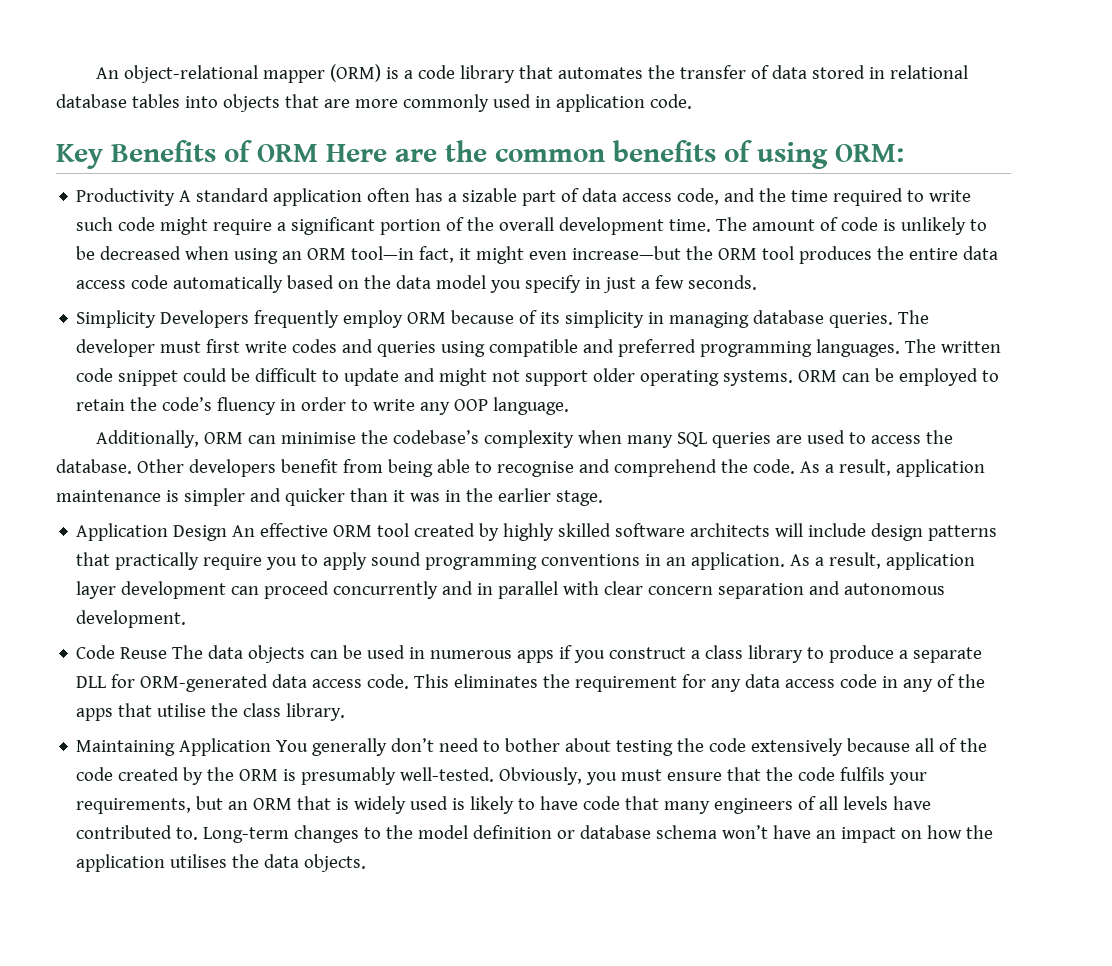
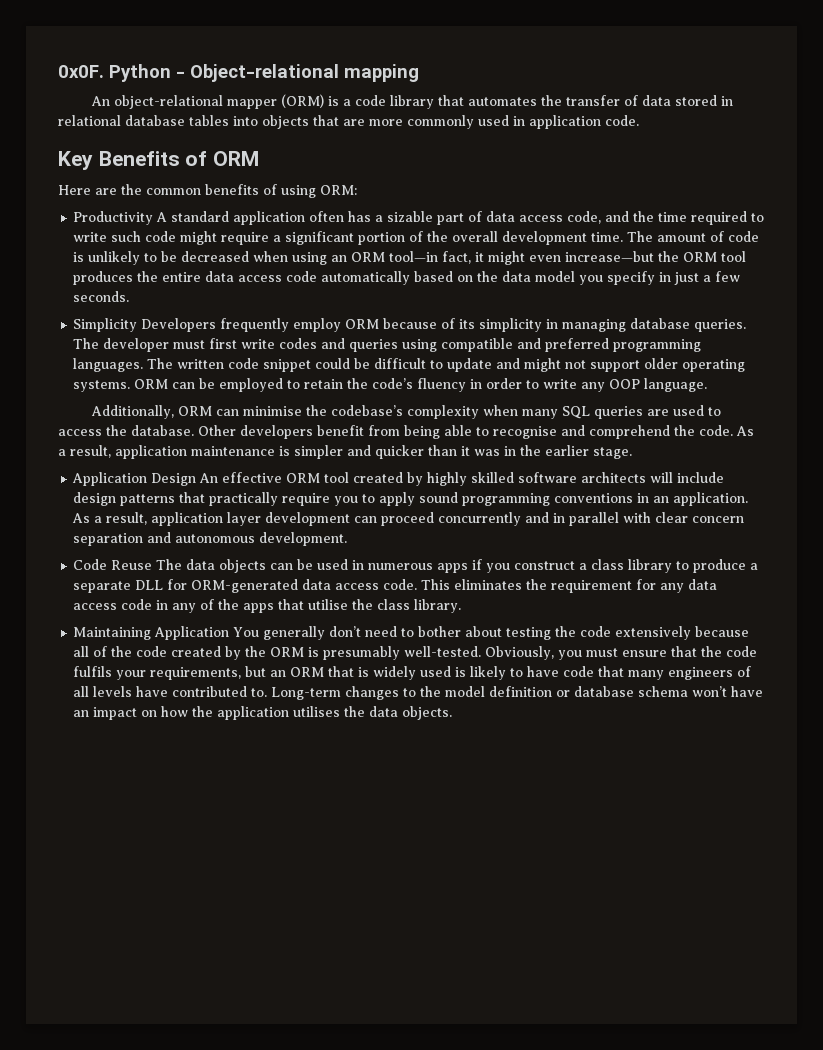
+ 0x0F. Python - Object-relational mapping
- Key Benefits of ORM Here are the common benefits of using ORM:
+ Key Benefits of ORM
+ Here are the common benefits of using ORM:

